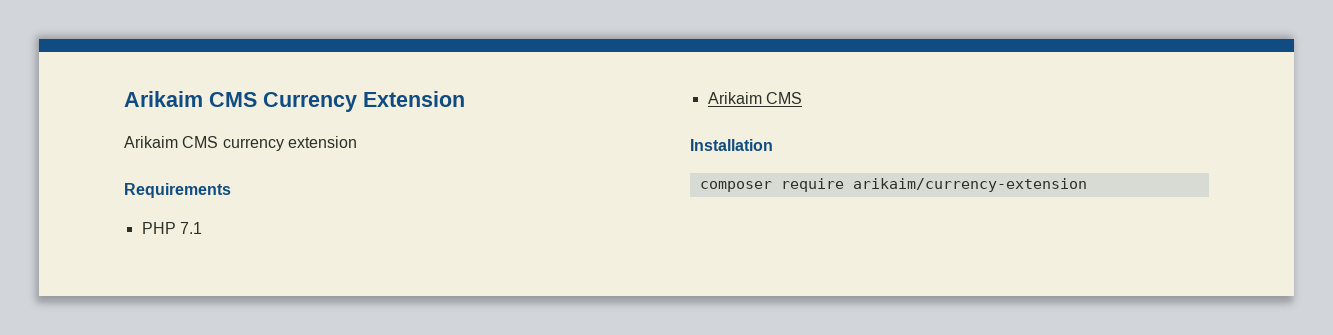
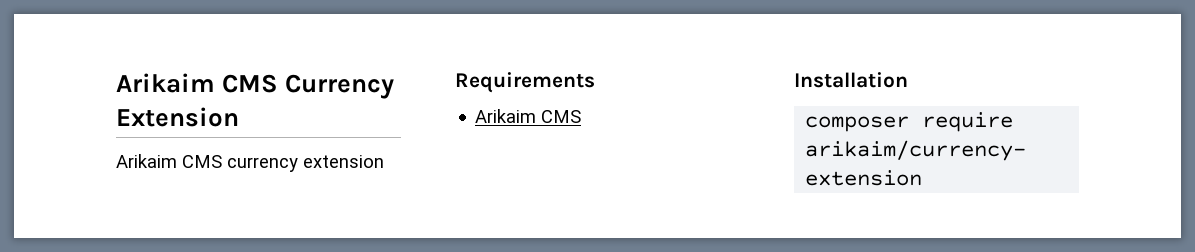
- PHP 7.1

